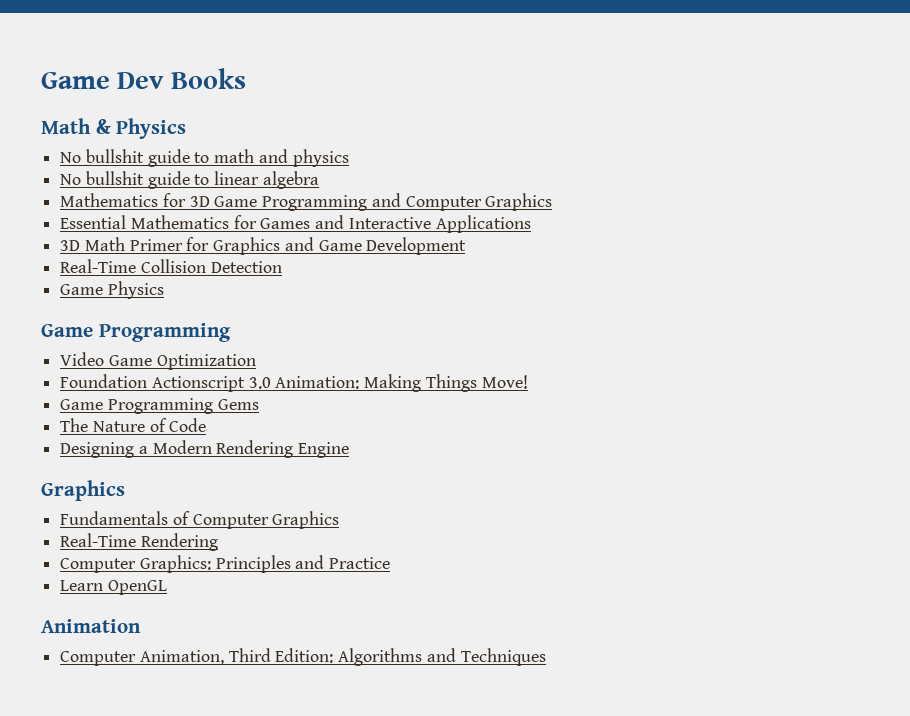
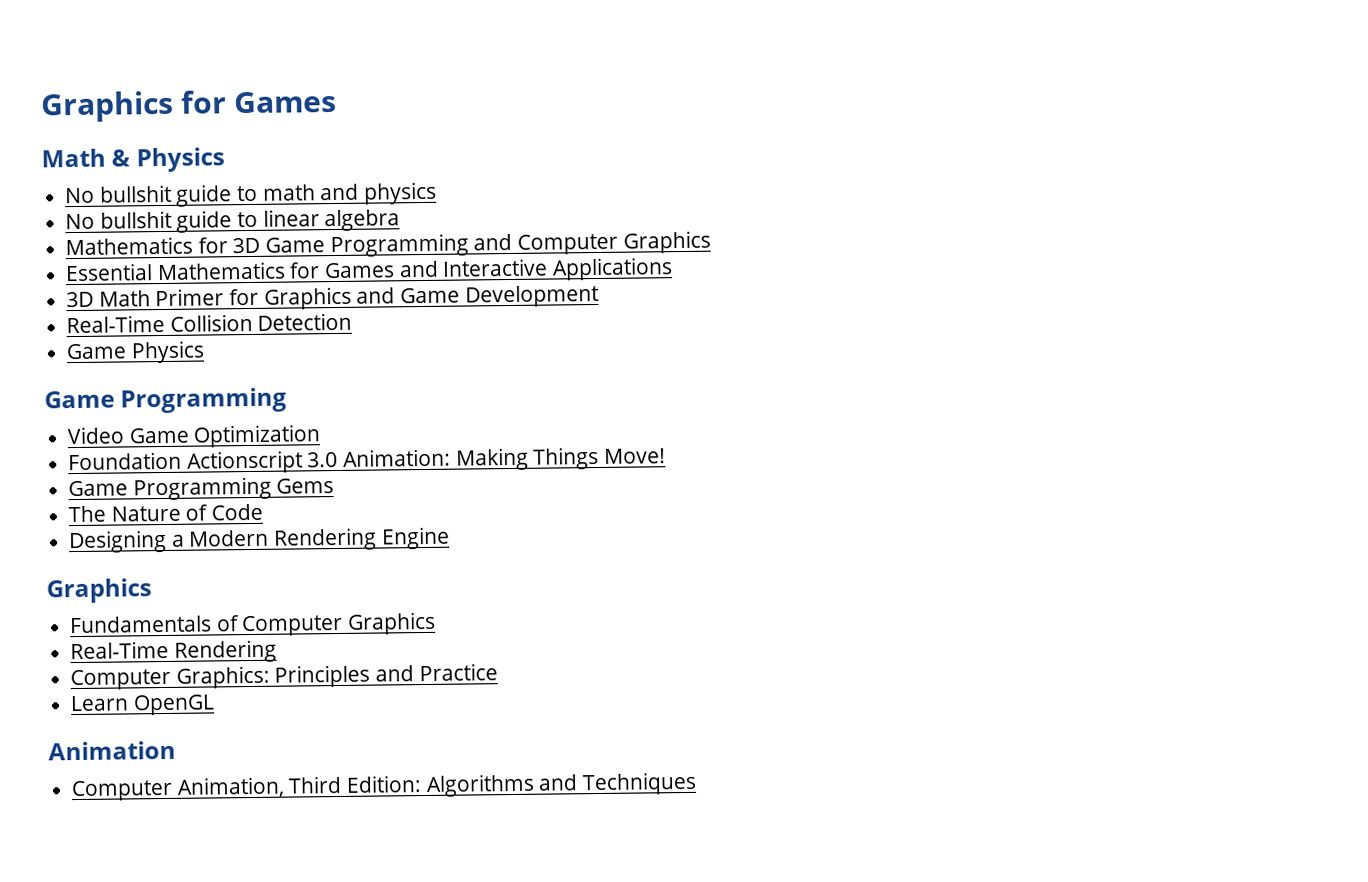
- Game Dev Books
+ Graphics for Games

